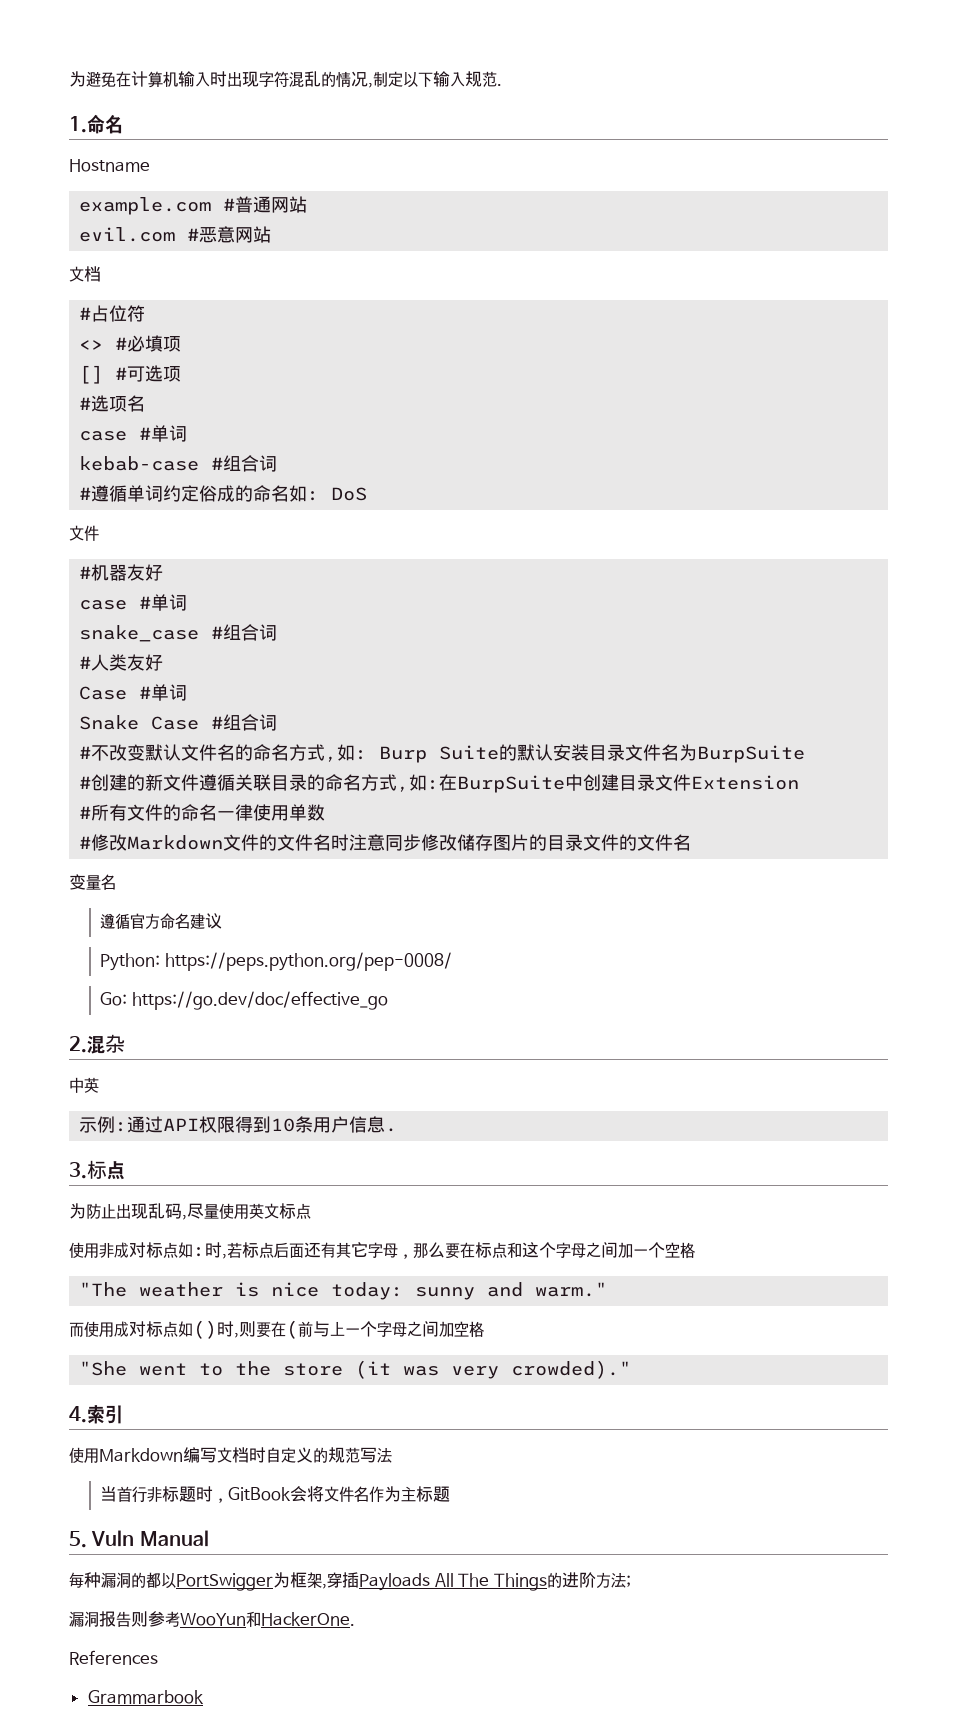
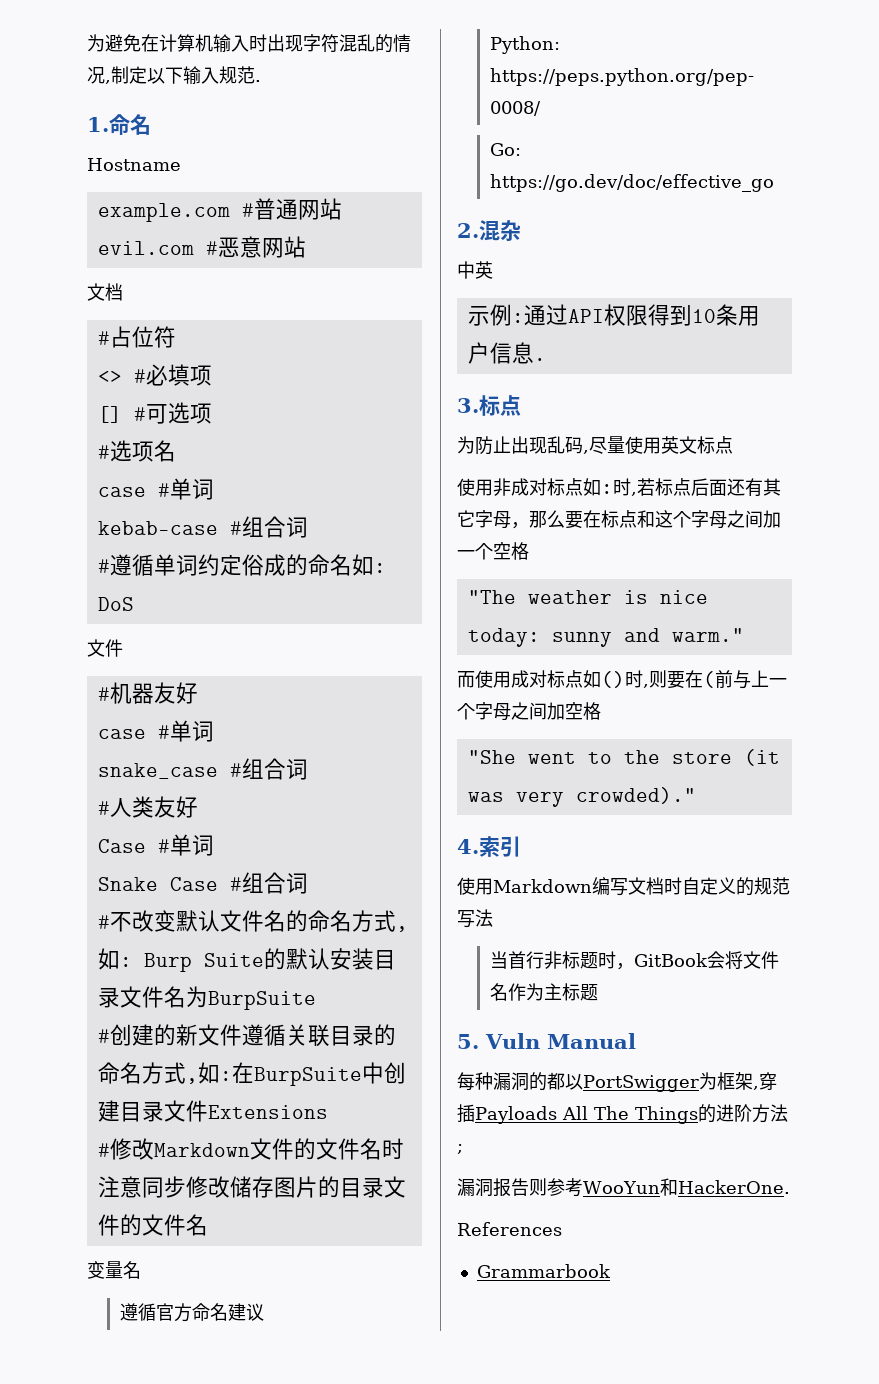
- #创建的新文件遵循关联目录的命名方式,如:在BurpSuite中创建目录文件Extension
- #所有文件的命名一律使用单数
+ #创建的新文件遵循关联目录的命名方式,如:在BurpSuite中创建目录文件Extensions

